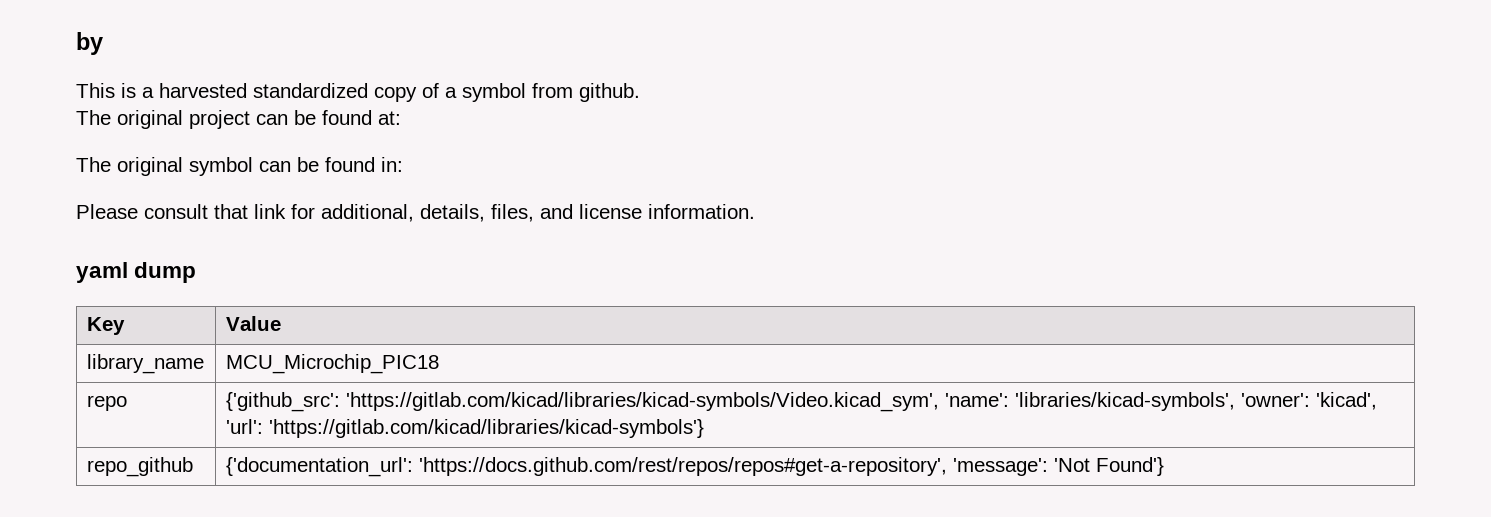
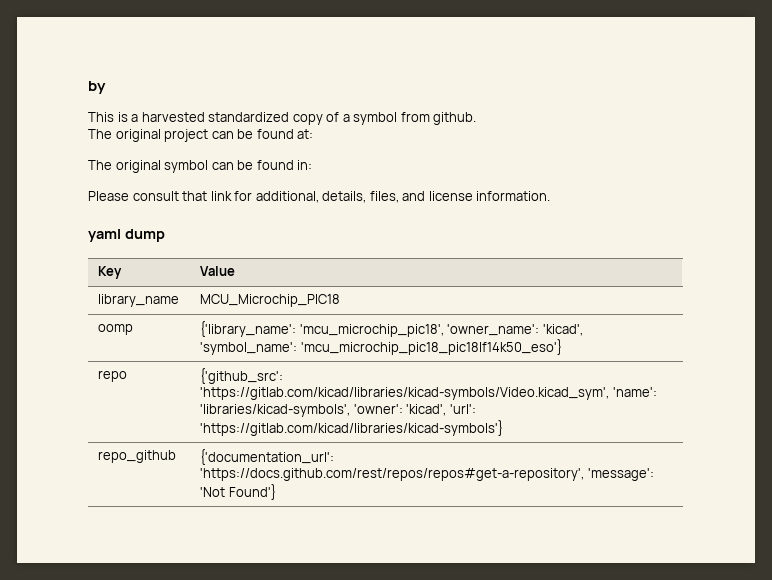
+ oomp | {'library_name': 'mcu_microchip_pic18', 'owner_name': 'kicad', 'symbol_name': 'mcu_microchip_pic18_pic18lf14k50_eso'}

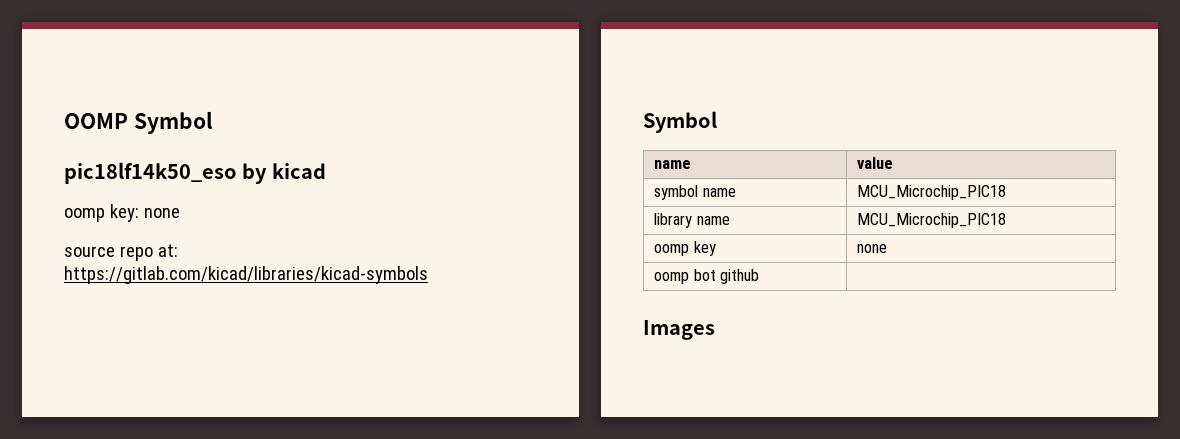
- by
- This is a harvested standardized copy of a symbol from github.
- The original project can be found at:
- The original symbol can be found in:
- Please consult that link for additional, details, files, and license information.
- yaml dump
- Key | Value
- library_name | MCU_Microchip_PIC18
- oomp | {'library_name': 'mcu_microchip_pic18', 'owner_name': 'kicad', 'symbol_name': 'mcu_microchip_pic18_pic18lf14k50_eso'}
- repo | {'github_src': 'https://gitlab.com/kicad/libraries/kicad-symbols/Video.kicad_sym', 'name': 'libraries/kicad-symbols', 'owner': 'kicad', 'url': 'https://gitlab.com/kicad/libraries/kicad-symbols'}
- repo_github | {'documentation_url': 'https://docs.github.com/rest/repos/repos#get-a-repository', 'message': 'Not Found'}
+ OOMP Symbol
+ pic18lf14k50_eso by kicad
+ oomp key: none
+ source repo at: https://gitlab.com/kicad/libraries/kicad-symbols
+ Symbol
+ name | value
+ symbol name | MCU_Microchip_PIC18
+ library name | MCU_Microchip_PIC18
+ oomp key | none
+ oomp bot github |
+ Images

